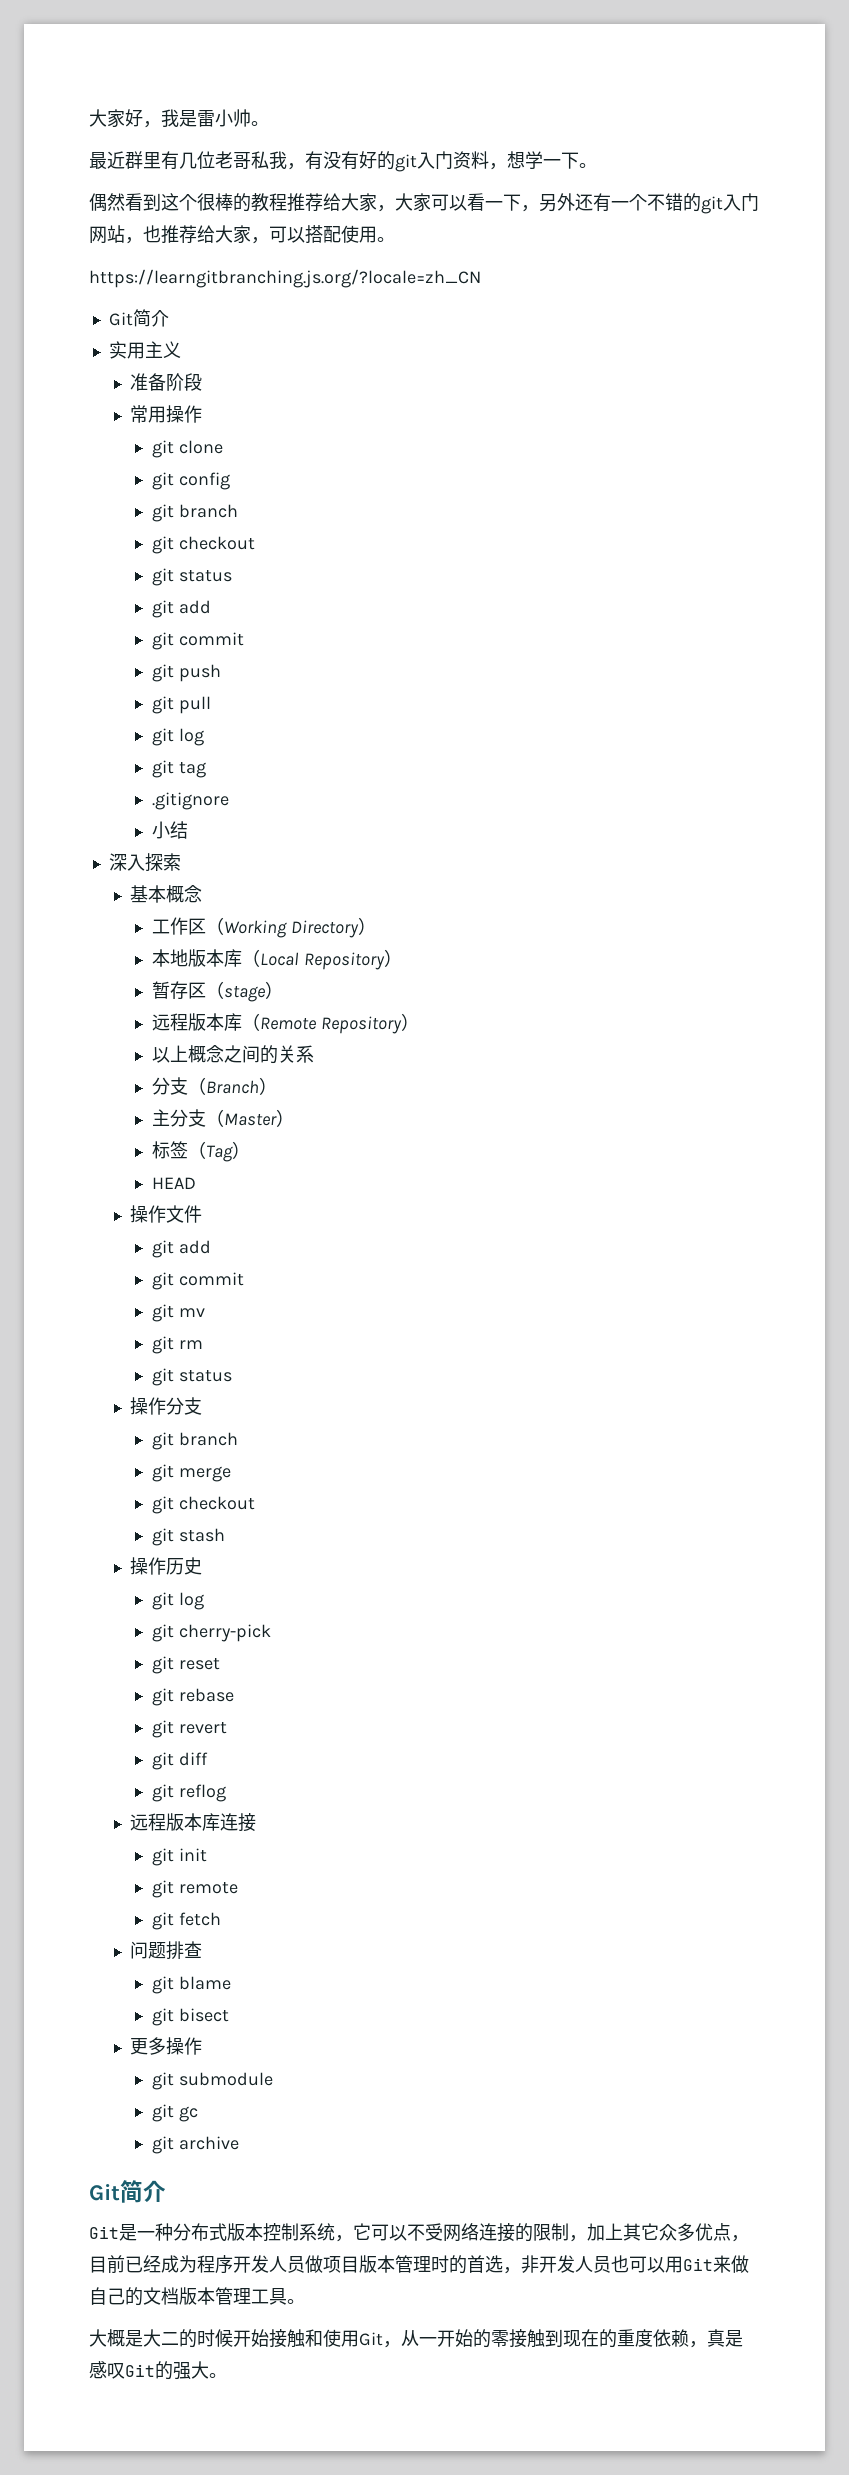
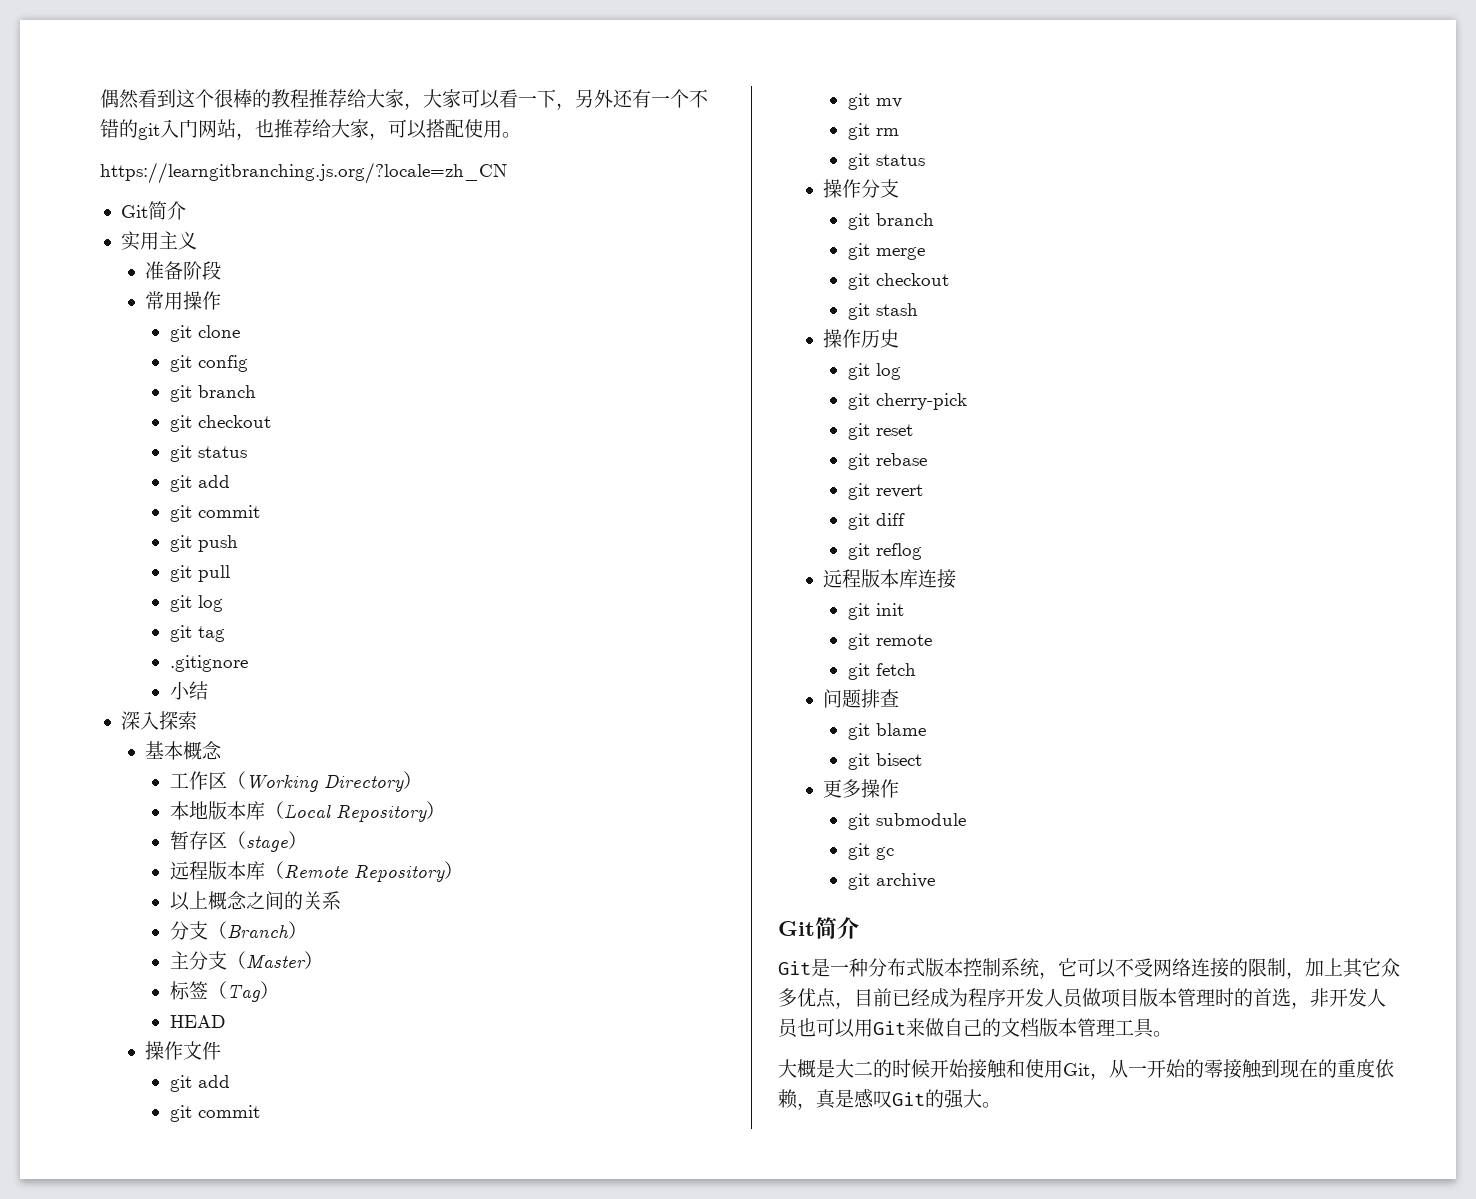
- 大家好，我是雷小帅。
- 最近群里有几位老哥私我，有没有好的git入门资料，想学一下。

